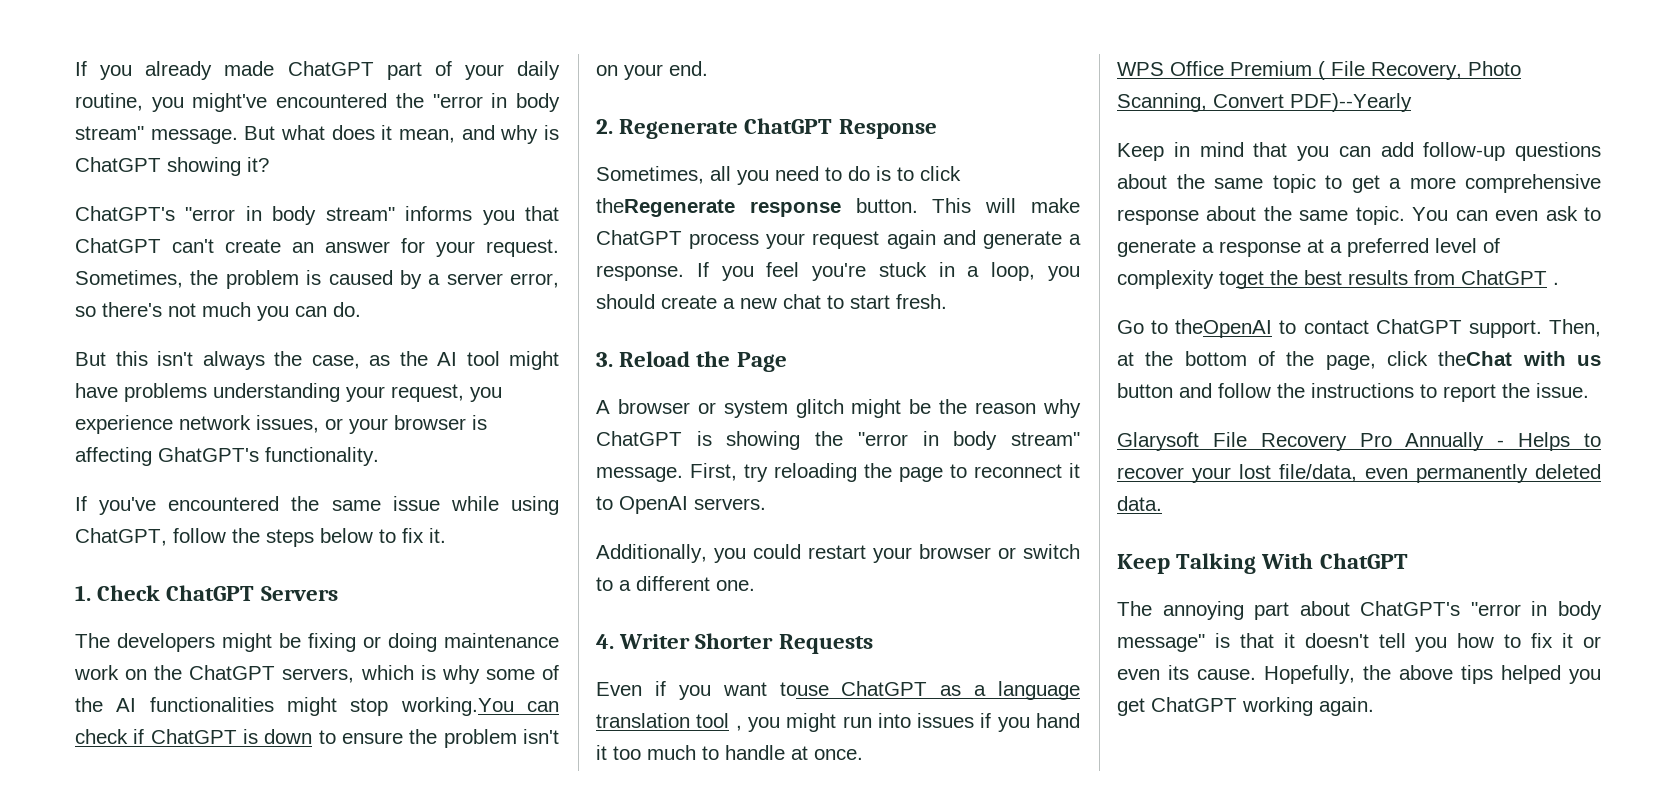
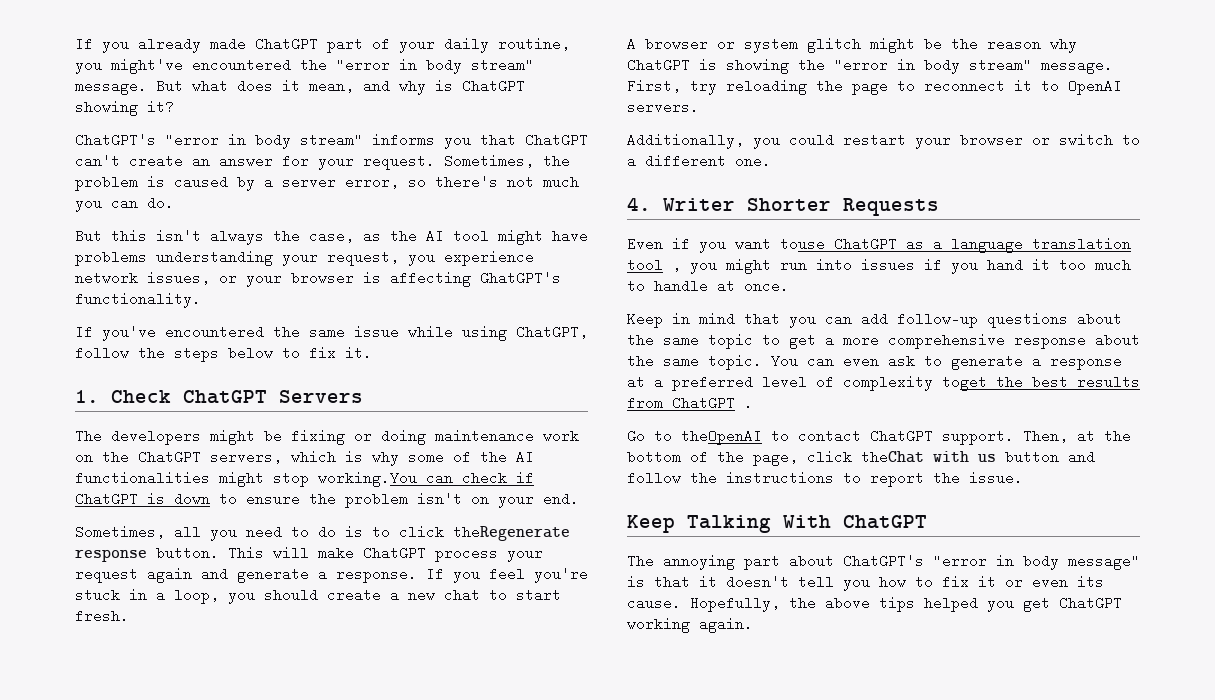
- 2. Regenerate ChatGPT Response
- 3. Reload the Page
- WPS Office Premium ( File Recovery, Photo Scanning, Convert PDF)--Yearly
- Glarysoft File Recovery Pro Annually - Helps to recover your lost file/data, even permanently deleted data.

